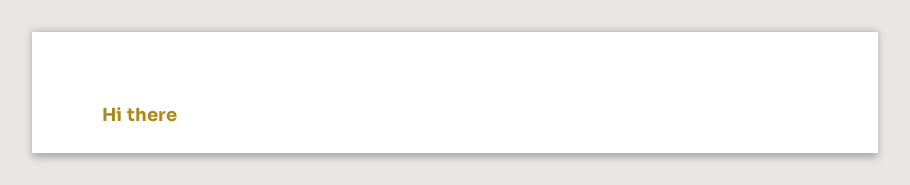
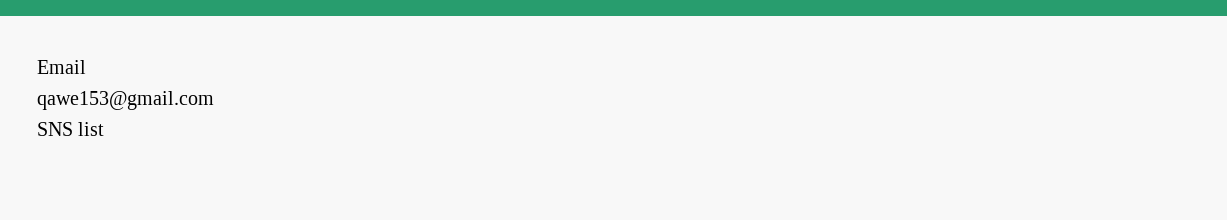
- Hi there
+ Email
+ qawe153@gmail.com
+ SNS list

